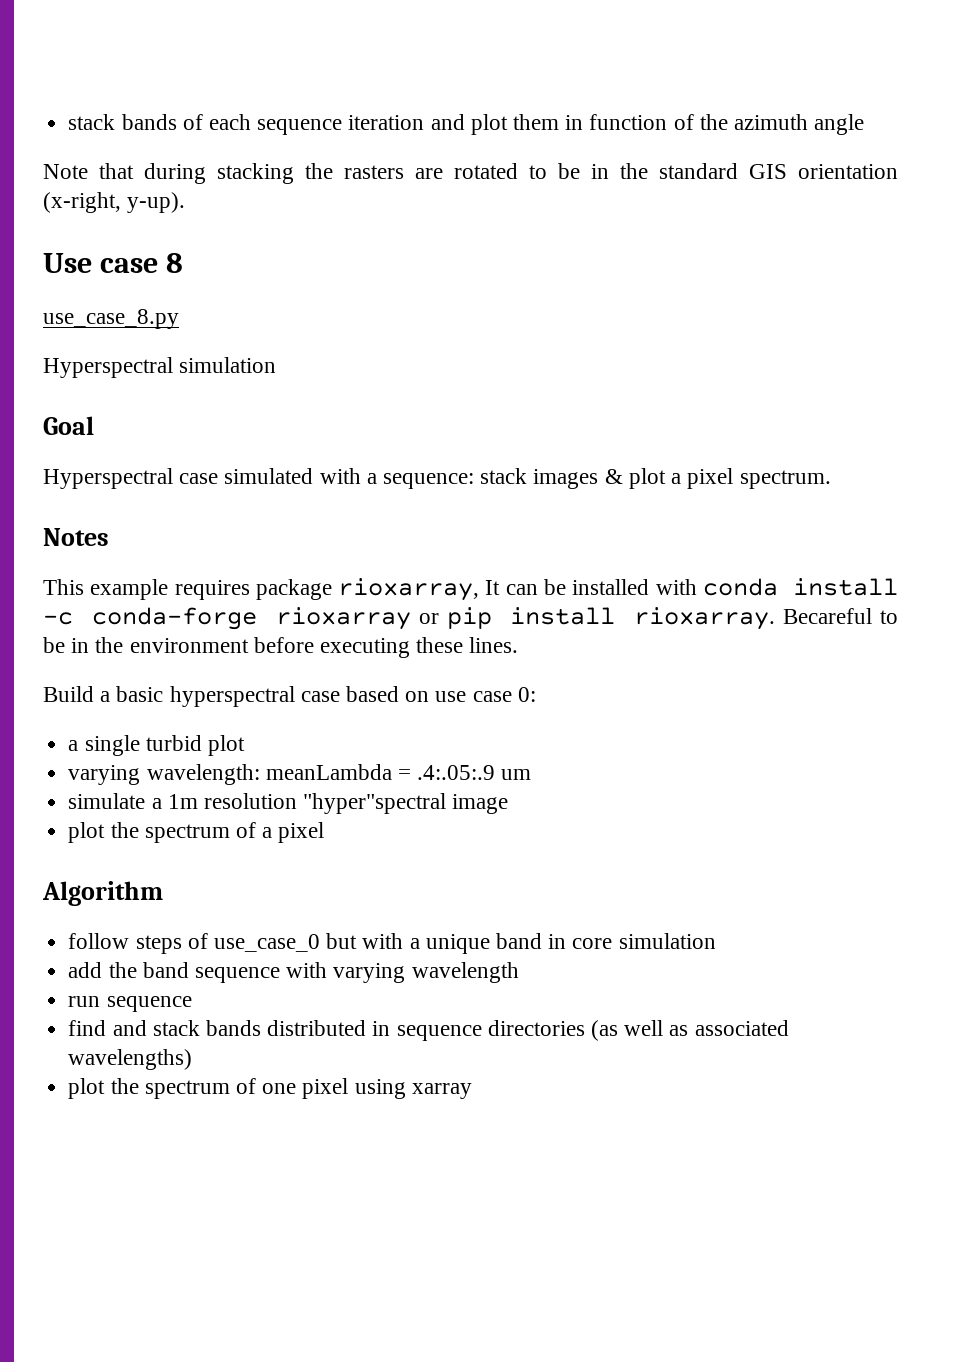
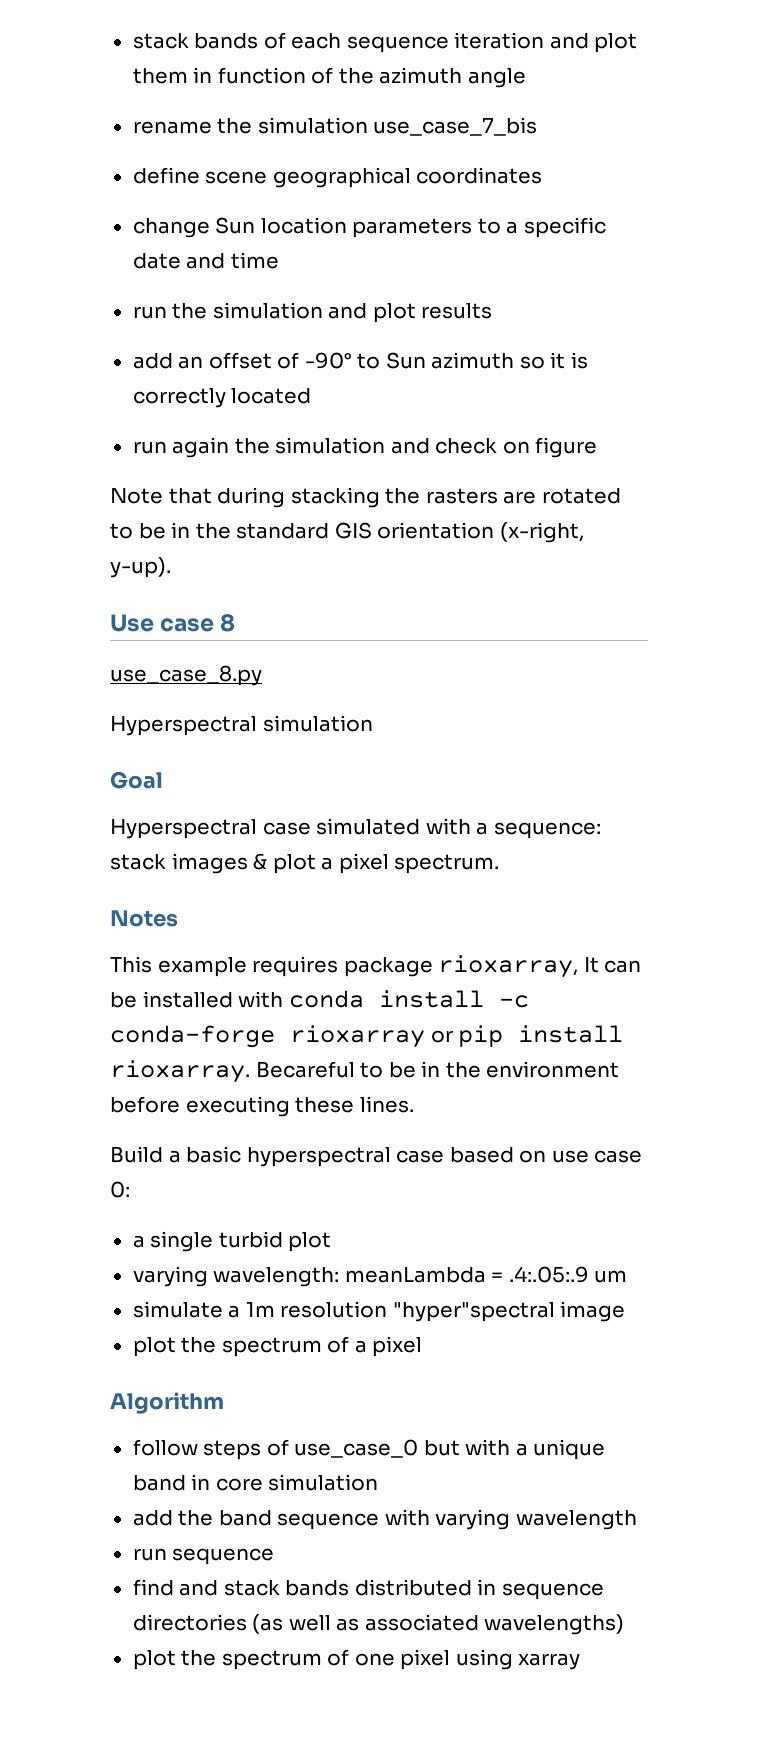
+ rename the simulation use_case_7_bis
+ define scene geographical coordinates
+ change Sun location parameters to a specific date and time
+ run the simulation and plot results
+ add an offset of -90° to Sun azimuth so it is correctly located
+ run again the simulation and check on figure

